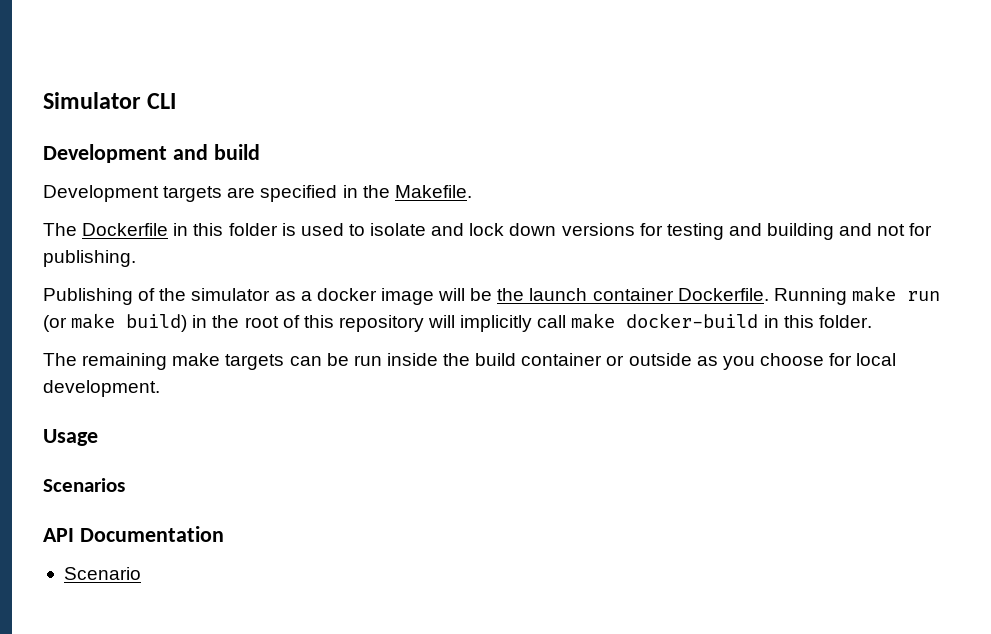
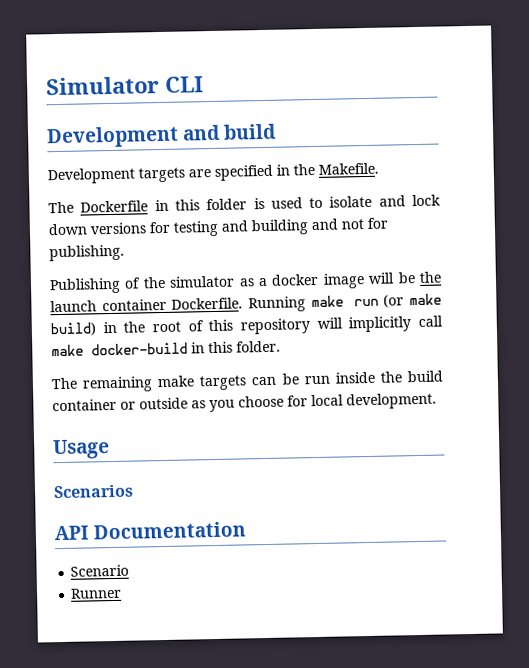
+ Runner

